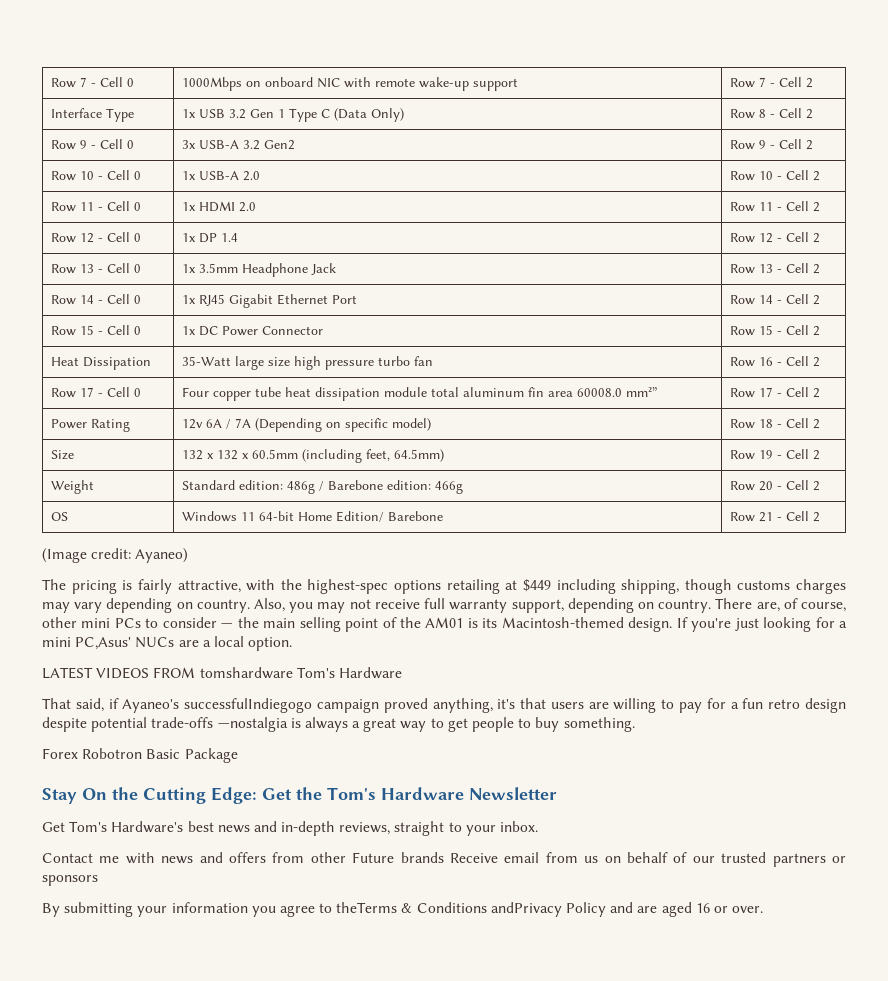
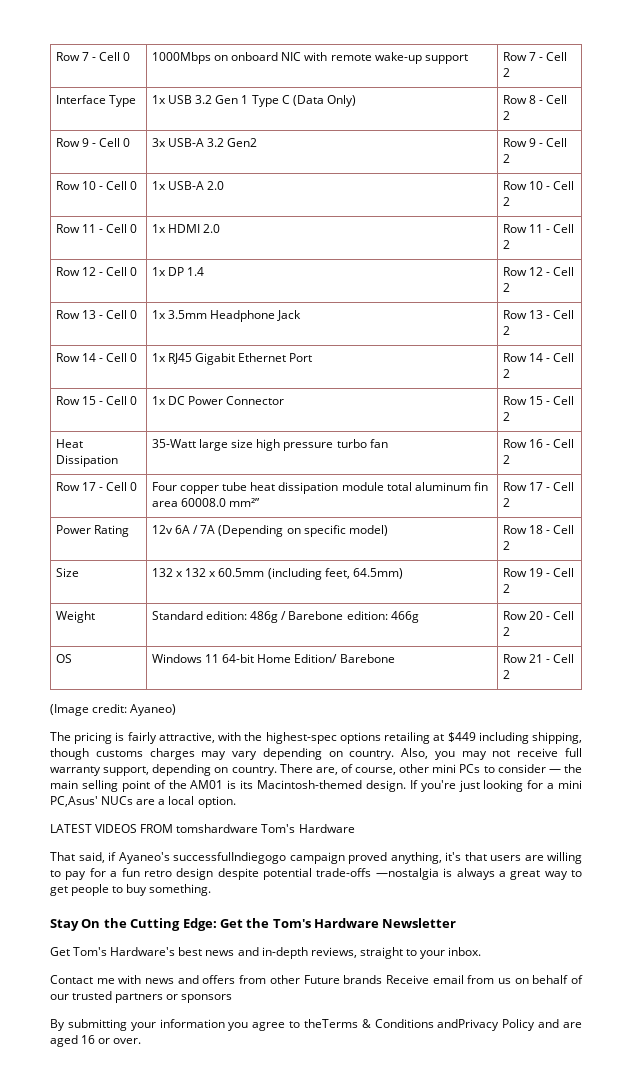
- Forex Robotron Basic Package

